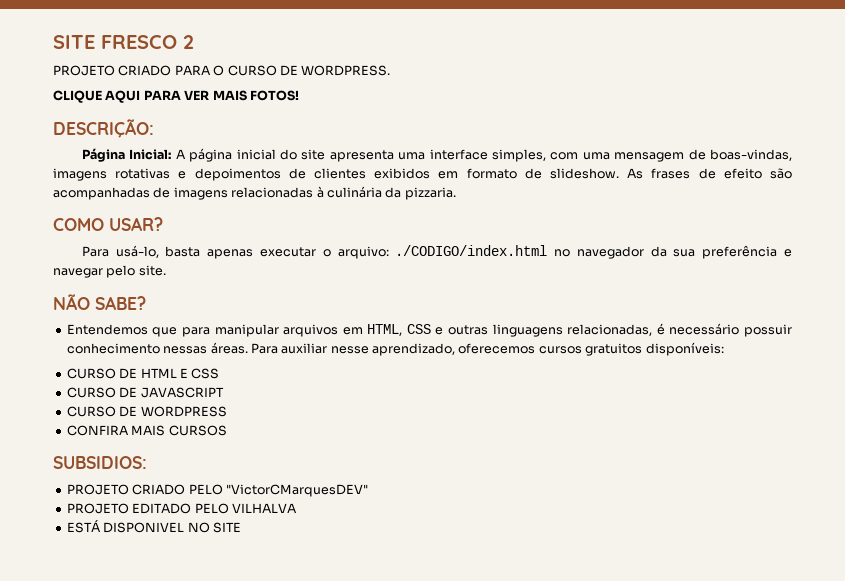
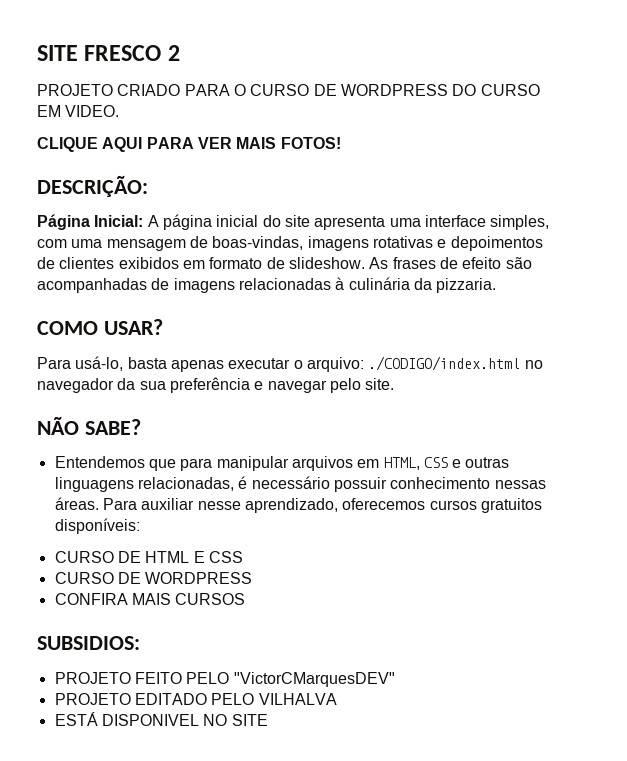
- PROJETO CRIADO PARA O CURSO DE WORDPRESS.
+ PROJETO CRIADO PARA O CURSO DE WORDPRESS DO CURSO EM VIDEO.
- CURSO DE JAVASCRIPT
- PROJETO CRIADO PELO "VictorCMarquesDEV"
+ PROJETO FEITO PELO "VictorCMarquesDEV"

